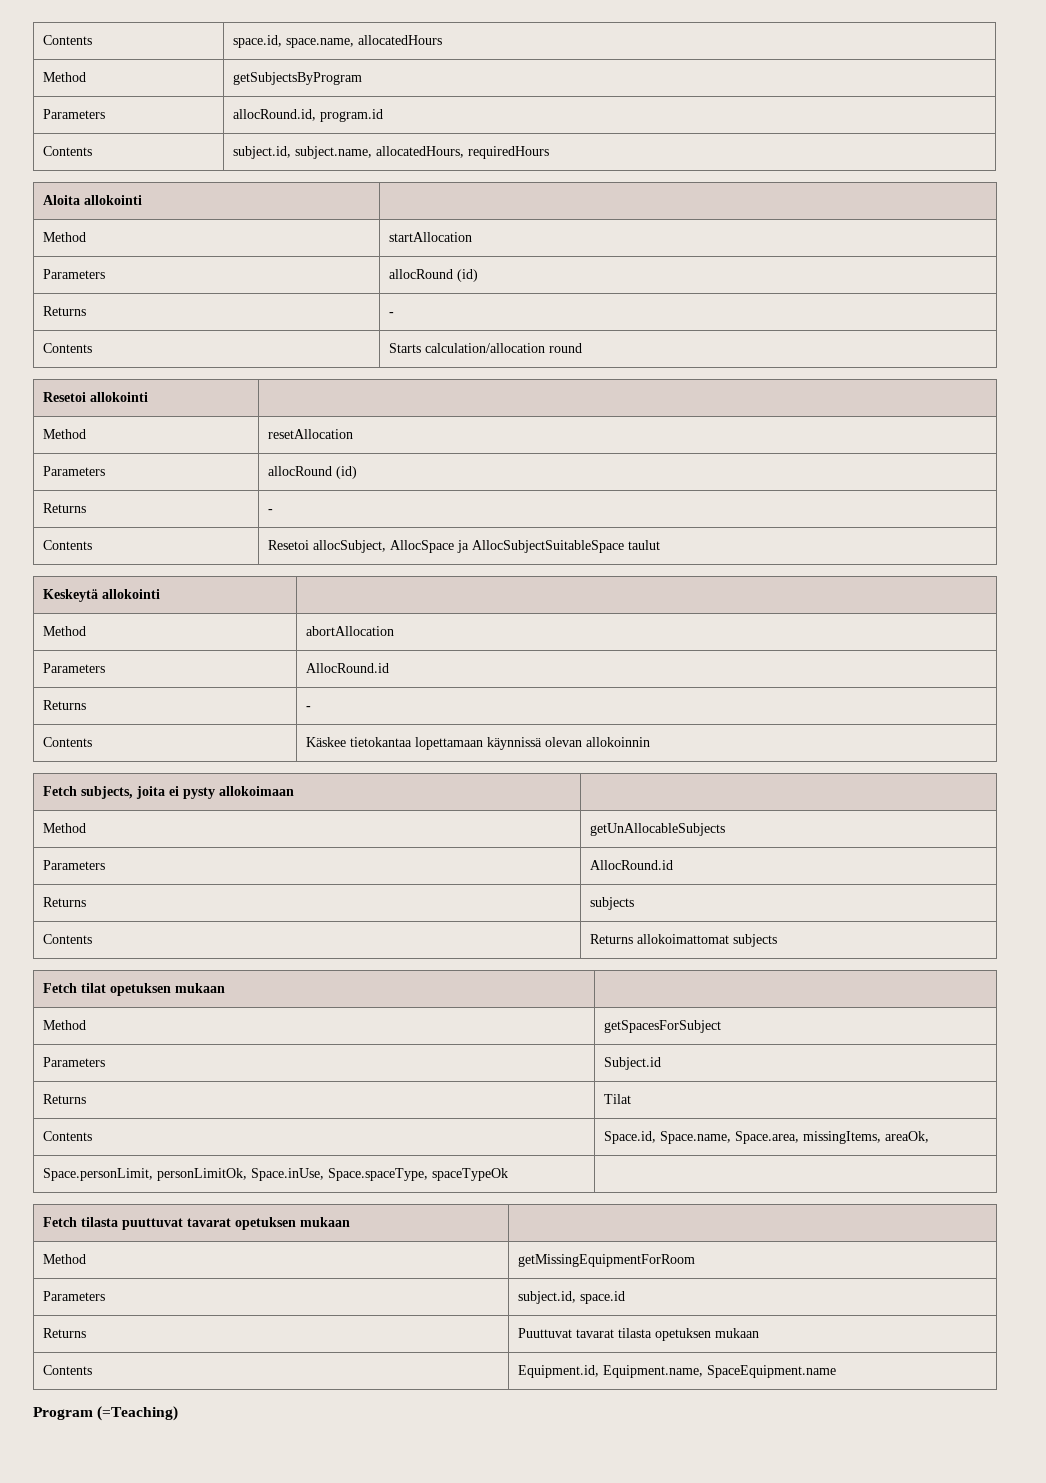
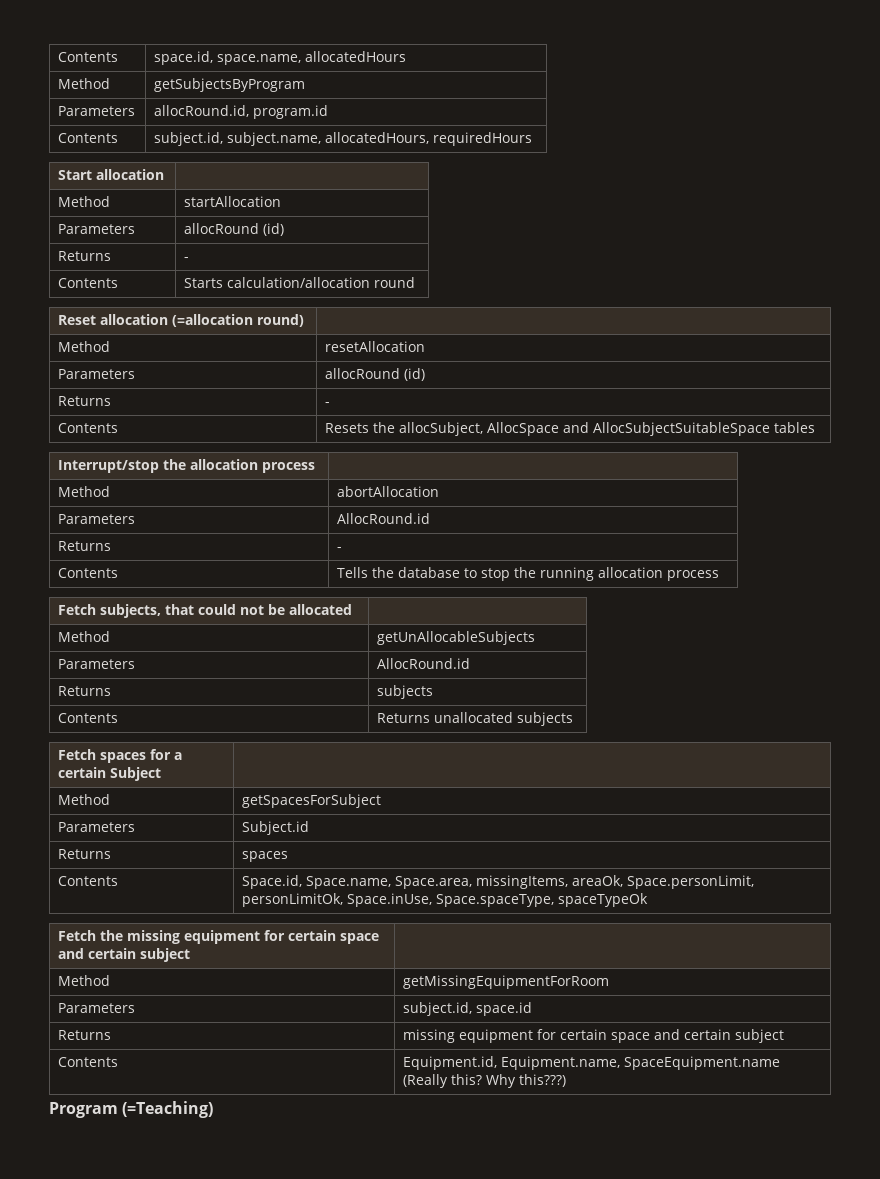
- Aloita allokointi |
+ Start allocation |
- Resetoi allokointi |
+ Reset allocation (=allocation round) |
- Contents | Resetoi allocSubject, AllocSpace ja AllocSubjectSuitableSpace taulut
- Keskeytä allokointi |
+ Contents | Resets the allocSubject, AllocSpace and AllocSubjectSuitableSpace tables
+ Interrupt/stop the allocation process |
- Contents | Käskee tietokantaa lopettamaan käynnissä olevan allokoinnin
- Fetch subjects, joita ei pysty allokoimaan |
+ Contents | Tells the database to stop the running allocation process
+ Fetch subjects, that could not be allocated |
- Contents | Returns allokoimattomat subjects
+ Contents | Returns unallocated subjects
- Fetch tilat opetuksen mukaan |
+ Fetch spaces for a certain Subject |
- Returns | Tilat
+ Returns | spaces
- Contents | Space.id, Space.name, Space.area, missingItems, areaOk,
- Space.personLimit, personLimitOk, Space.inUse, Space.spaceType, spaceTypeOk |
- Fetch tilasta puuttuvat tavarat opetuksen mukaan |
+ Contents | Space.id, Space.name, Space.area, missingItems, areaOk, Space.personLimit, personLimitOk, Space.inUse, Space.spaceType, spaceTypeOk
+ Fetch the missing equipment for certain space and certain subject |
- Returns | Puuttuvat tavarat tilasta opetuksen mukaan
+ Returns | missing equipment for certain space and certain subject
- Contents | Equipment.id, Equipment.name, SpaceEquipment.name
+ Contents | Equipment.id, Equipment.name, SpaceEquipment.name (Really this? Why this???)

